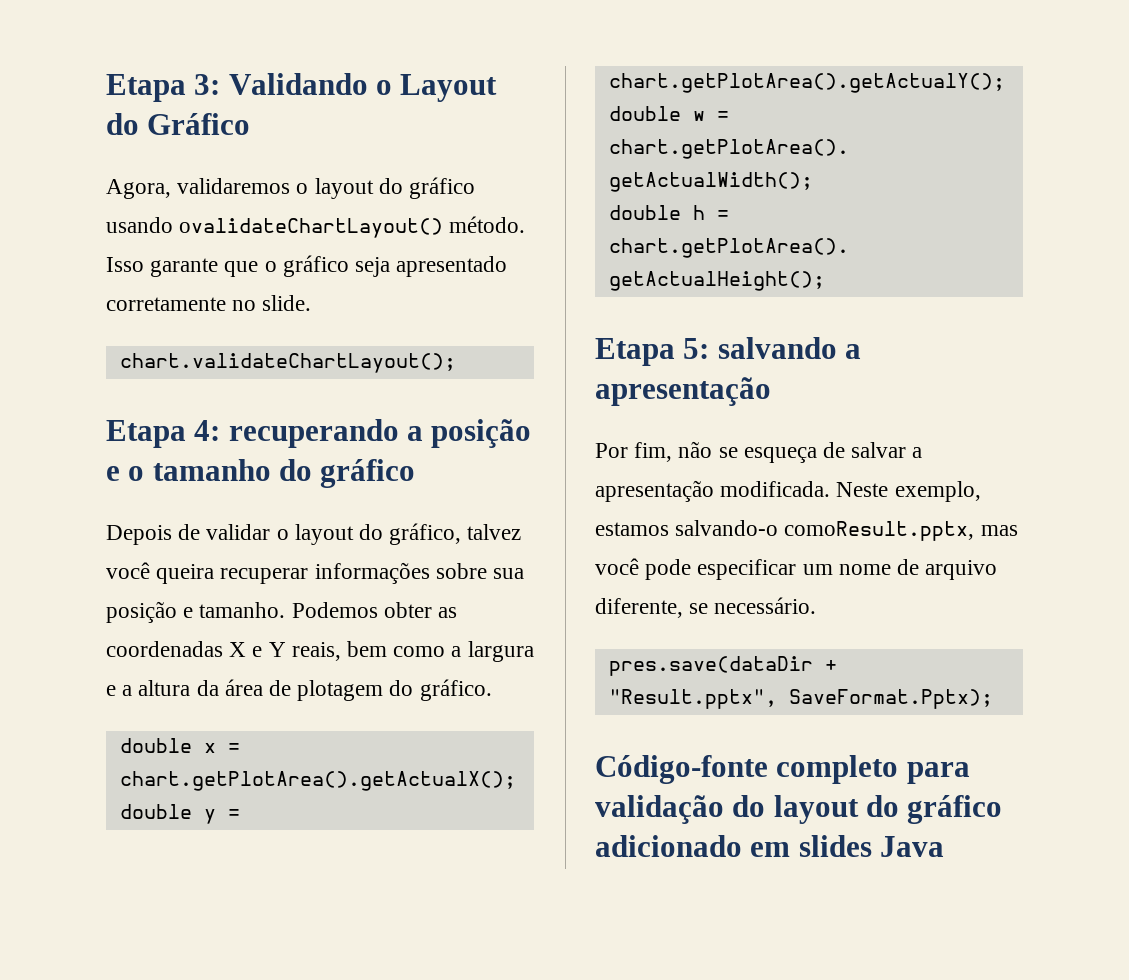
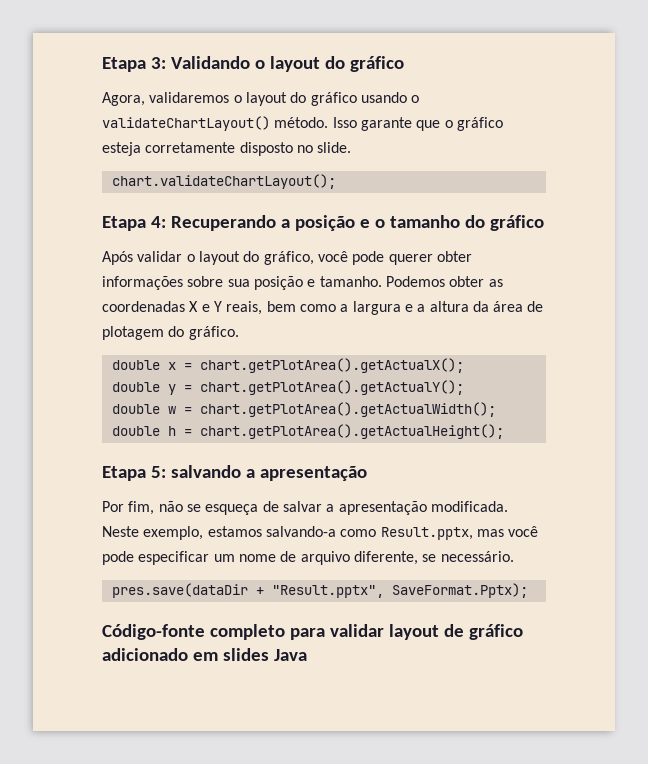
- Etapa 3: Validando o Layout do Gráfico
+ Etapa 3: Validando o layout do gráfico
- Agora, validaremos o layout do gráfico usando ovalidateChartLayout() método.
+ Agora, validaremos o layout do gráfico usando o validateChartLayout() método.
- Isso garante que o gráfico seja apresentado corretamente no slide.
+ Isso garante que o gráfico esteja corretamente disposto no slide.
- Etapa 4: recuperando a posição e o tamanho do gráfico
+ Etapa 4: Recuperando a posição e o tamanho do gráfico
- Depois de validar o layout do gráfico, talvez você queira recuperar informações sobre sua posição e tamanho.
+ Após validar o layout do gráfico, você pode querer obter informações sobre sua posição e tamanho.
- Neste exemplo, estamos salvando-o comoResult.pptx, mas você pode especificar um nome de arquivo diferente, se necessário.
+ Neste exemplo, estamos salvando-a como Result.pptx, mas você pode especificar um nome de arquivo diferente, se necessário.
- Código-fonte completo para validação do layout do gráfico adicionado em slides Java
+ Código-fonte completo para validar layout de gráfico adicionado em slides Java

